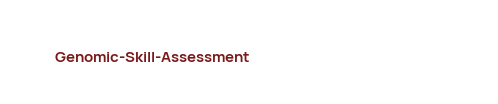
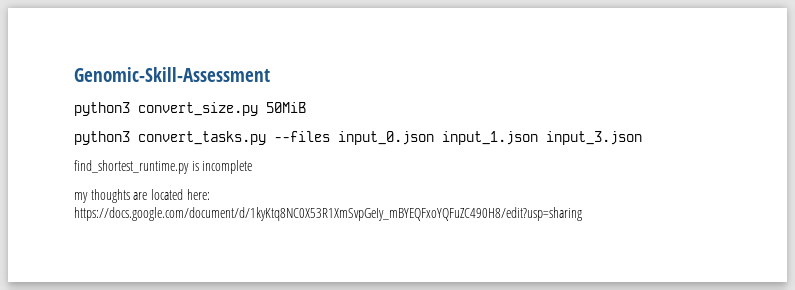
+ python3 convert_size.py 50MiB
+ python3 convert_tasks.py --files input_0.json input_1.json input_3.json
+ find_shortest_runtime.py is incomplete
+ my thoughts are located here: https://docs.google.com/document/d/1kyKtq8NC0X53R1XmSvpGeIy_mBYEQFxoYQFuZC490H8/edit?usp=sharing

